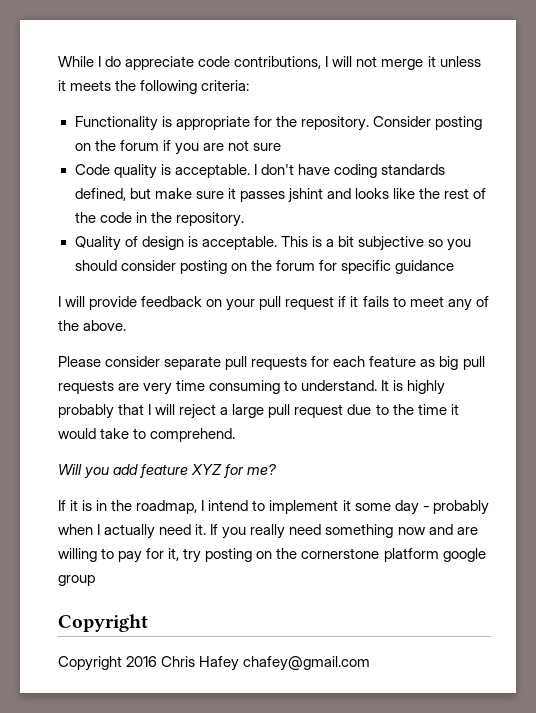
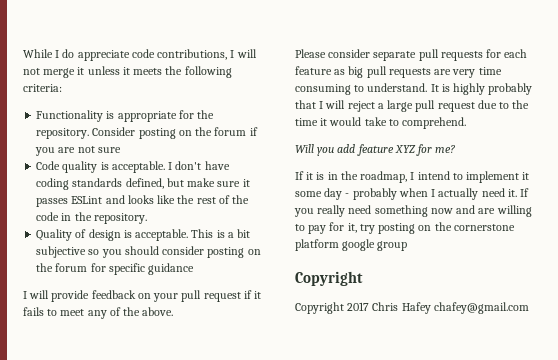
- I don't have coding standards defined, but make sure it passes jshint and looks like the rest of the code in the repository.
+ I don't have coding standards defined, but make sure it passes ESLint and looks like the rest of the code in the repository.
- Copyright 2016 Chris Hafey chafey@gmail.com
+ Copyright 2017 Chris Hafey chafey@gmail.com

